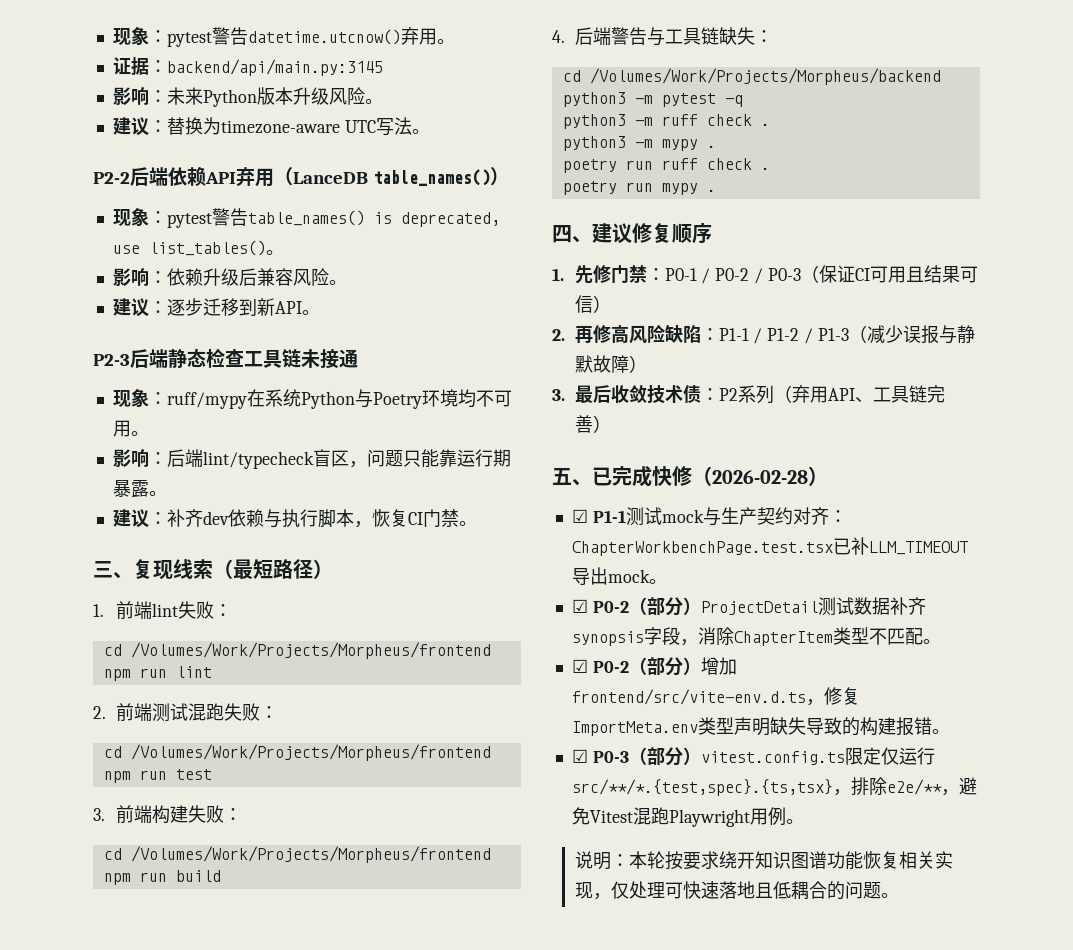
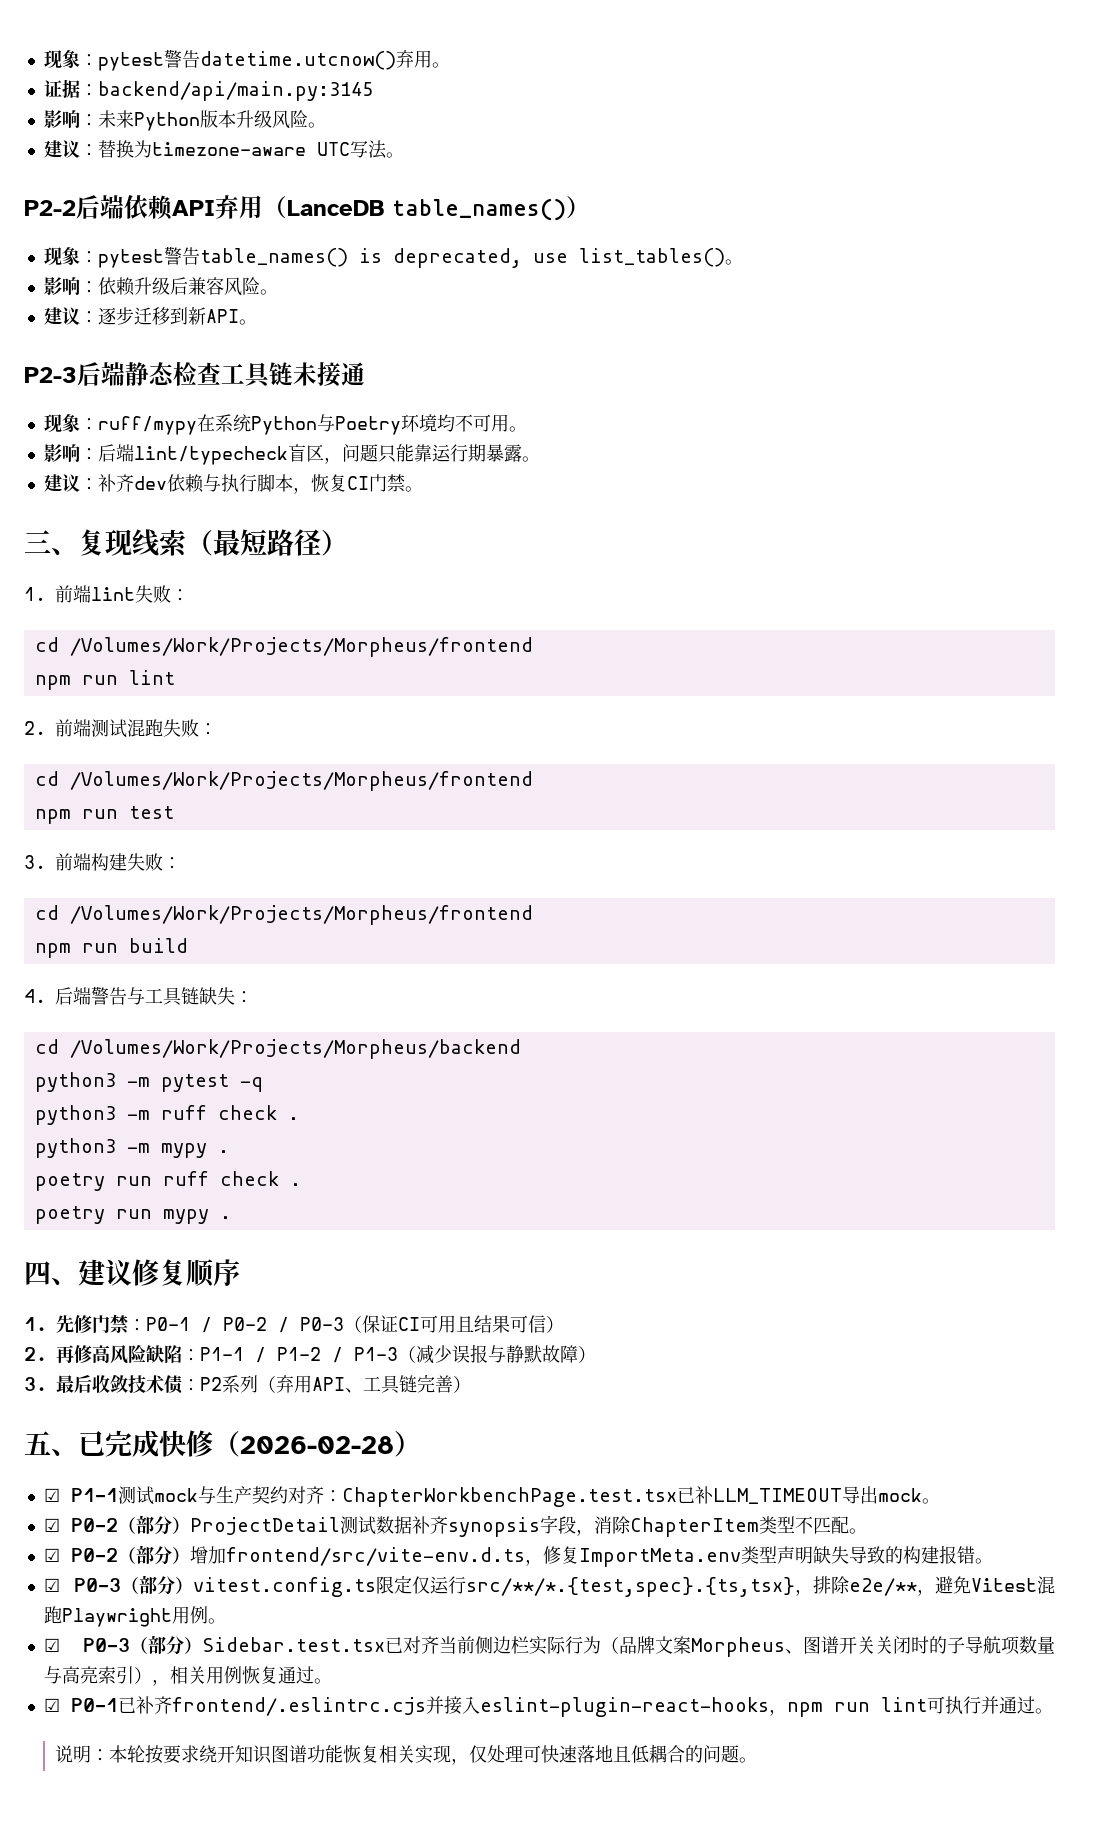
+ ☑ P0-3（部分）Sidebar.test.tsx已对齐当前侧边栏实际行为（品牌文案Morpheus、图谱开关关闭时的子导航项数量与高亮索引），相关用例恢复通过。
+ ☑ P0-1已补齐frontend/.eslintrc.cjs并接入eslint-plugin-react-hooks，npm run lint可执行并通过。

